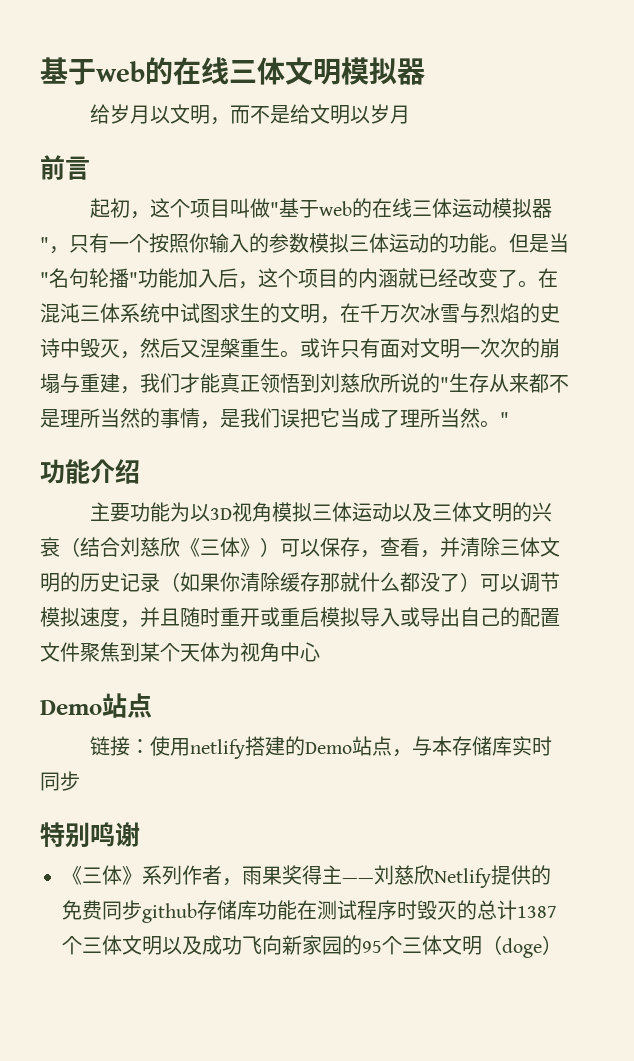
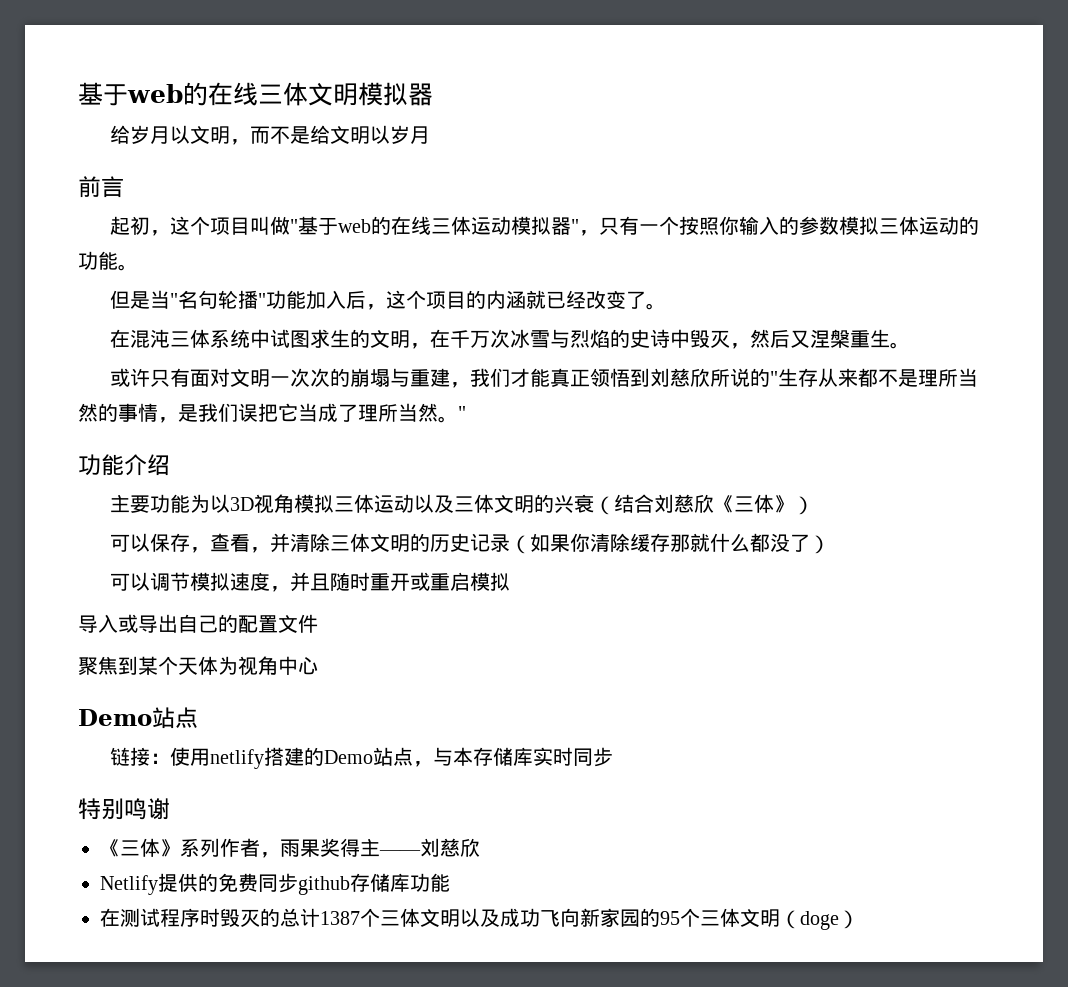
- 起初，这个项目叫做"基于web的在线三体运动模拟器"，只有一个按照你输入的参数模拟三体运动的功能。但是当"名句轮播"功能加入后，这个项目的内涵就已经改变了。在混沌三体系统中试图求生的文明，在千万次冰雪与烈焰的史诗中毁灭，然后又涅槃重生。或许只有面对文明一次次的崩塌与重建，我们才能真正领悟到刘慈欣所说的"生存从来都不是理所当然的事情，是我们误把它当成了理所当然。
+ 起初，这个项目叫做"基于web的在线三体运动模拟器"，只有一个按照你输入的参数模拟三体运动的功能。
+ 但是当"名句轮播"功能加入后，这个项目的内涵就已经改变了。
+ 在混沌三体系统中试图求生的文明，在千万次冰雪与烈焰的史诗中毁灭，然后又涅槃重生。
+ 或许只有面对文明一次次的崩塌与重建，我们才能真正领悟到刘慈欣所说的"生存从来都不是理所当然的事情，是我们误把它当成了理所当然。
- 主要功能为以3D视角模拟三体运动以及三体文明的兴衰（结合刘慈欣《三体》）可以保存，查看，并清除三体文明的历史记录（如果你清除缓存那就什么都没了）可以调节模拟速度，并且随时重开或重启模拟导入或导出自己的配置文件聚焦到某个天体为视角中心
+ 主要功能为以3D视角模拟三体运动以及三体文明的兴衰（结合刘慈欣《三体》）
+ 可以保存，查看，并清除三体文明的历史记录（如果你清除缓存那就什么都没了）
+ 可以调节模拟速度，并且随时重开或重启模拟
+ 导入或导出自己的配置文件
+ 聚焦到某个天体为视角中心
- 《三体》系列作者，雨果奖得主——刘慈欣Netlify提供的免费同步github存储库功能在测试程序时毁灭的总计1387个三体文明以及成功飞向新家园的95个三体文明（doge）
+ 《三体》系列作者，雨果奖得主——刘慈欣
+ Netlify提供的免费同步github存储库功能
+ 在测试程序时毁灭的总计1387个三体文明以及成功飞向新家园的95个三体文明（doge）

